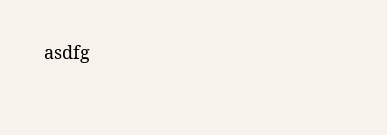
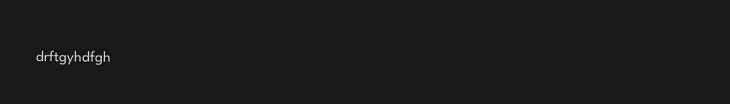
- asdfg
+ drftgyhdfgh

